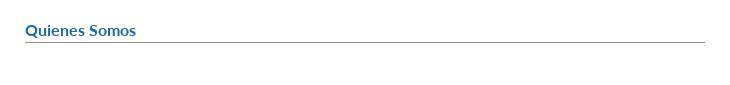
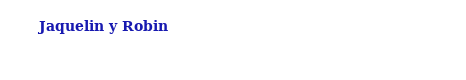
- Quienes Somos
+ Jaquelin y Robin

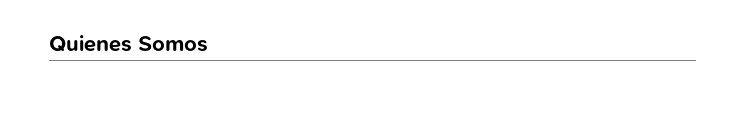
- Jaquelin y Robin
+ Quienes Somos

